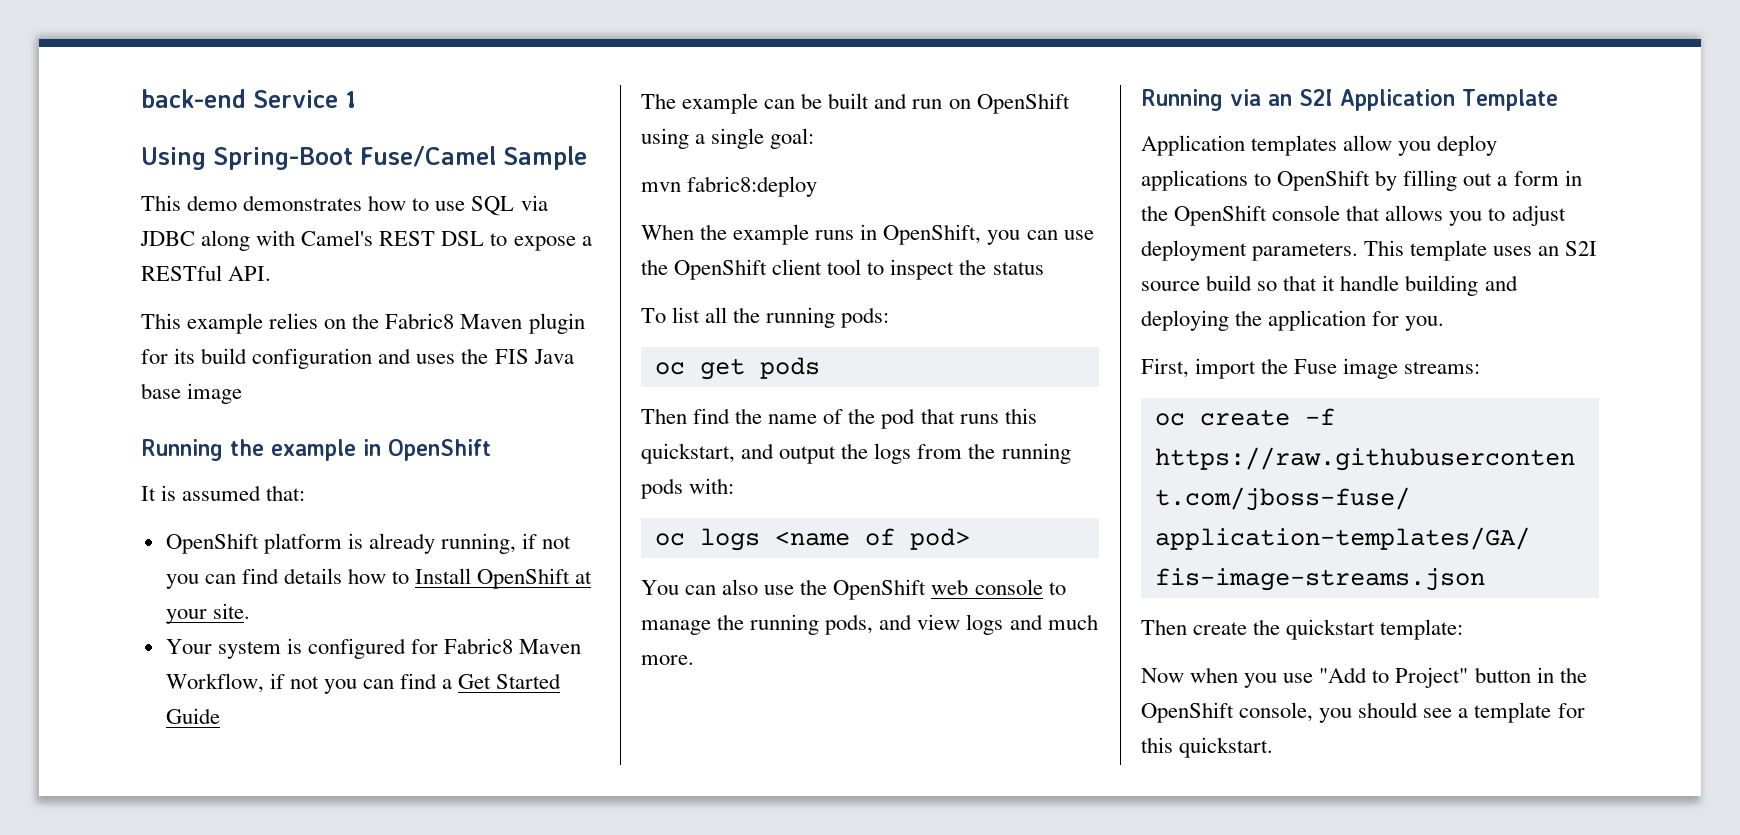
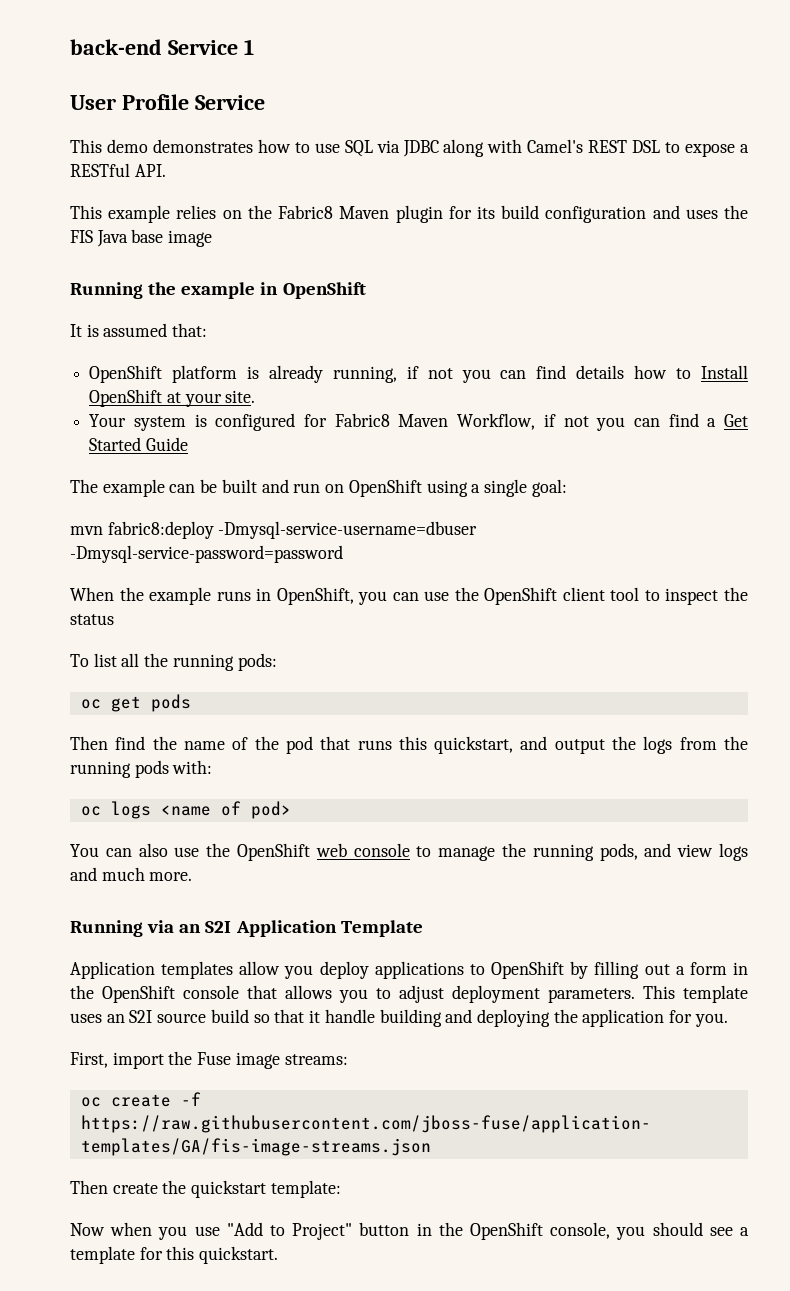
- Using Spring-Boot Fuse/Camel Sample
+ User Profile Service
- mvn fabric8:deploy
+ mvn fabric8:deploy -Dmysql-service-username=dbuser -Dmysql-service-password=password

